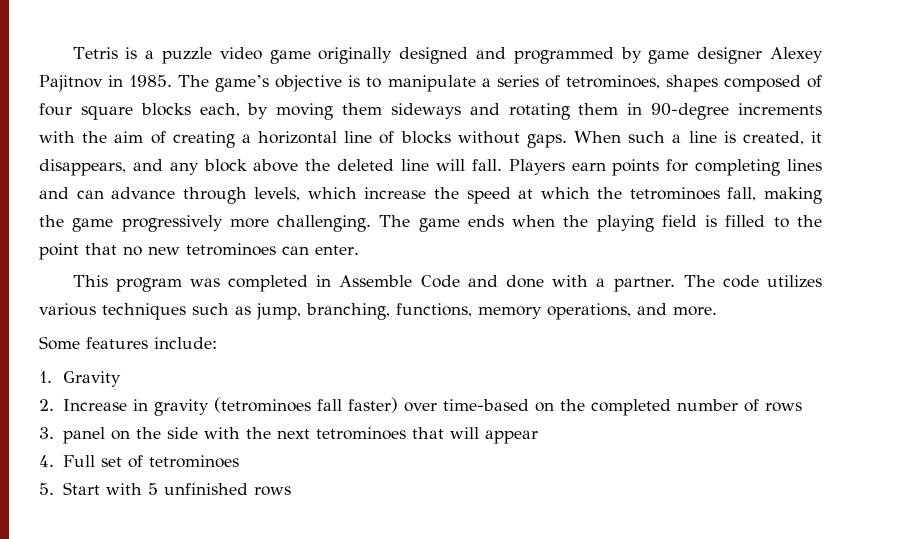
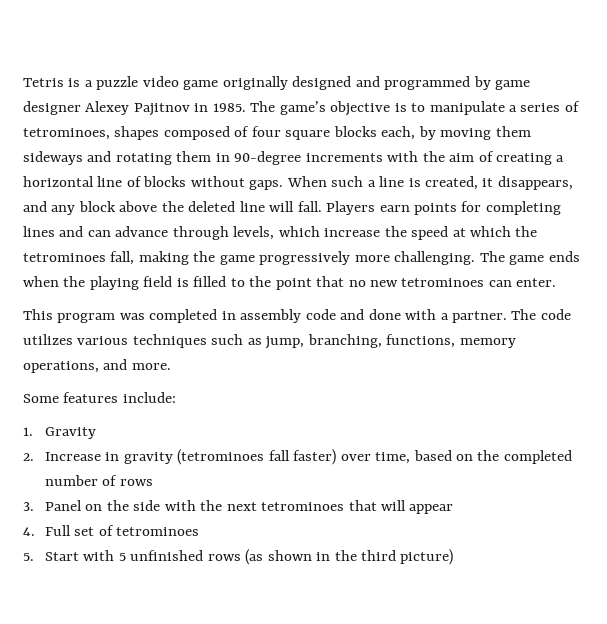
- This program was completed in Assemble Code and done with a partner.
+ This program was completed in assembly code and done with a partner.
- 2. Increase in gravity (tetrominoes fall faster) over time-based on the completed number of rows
+ 2. Increase in gravity (tetrominoes fall faster) over time, based on the completed number of rows
- 3. panel on the side with the next tetrominoes that will appear
+ 3. Panel on the side with the next tetrominoes that will appear
- 5. Start with 5 unfinished rows
+ 5. Start with 5 unfinished rows (as shown in the third picture)

